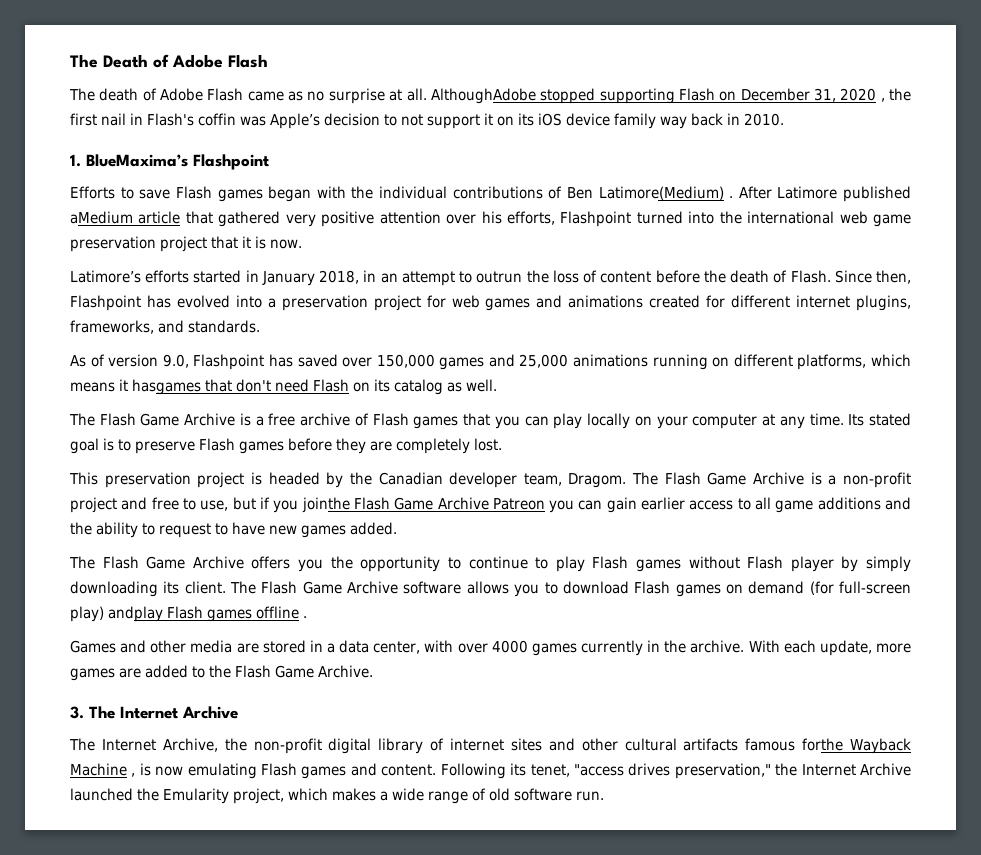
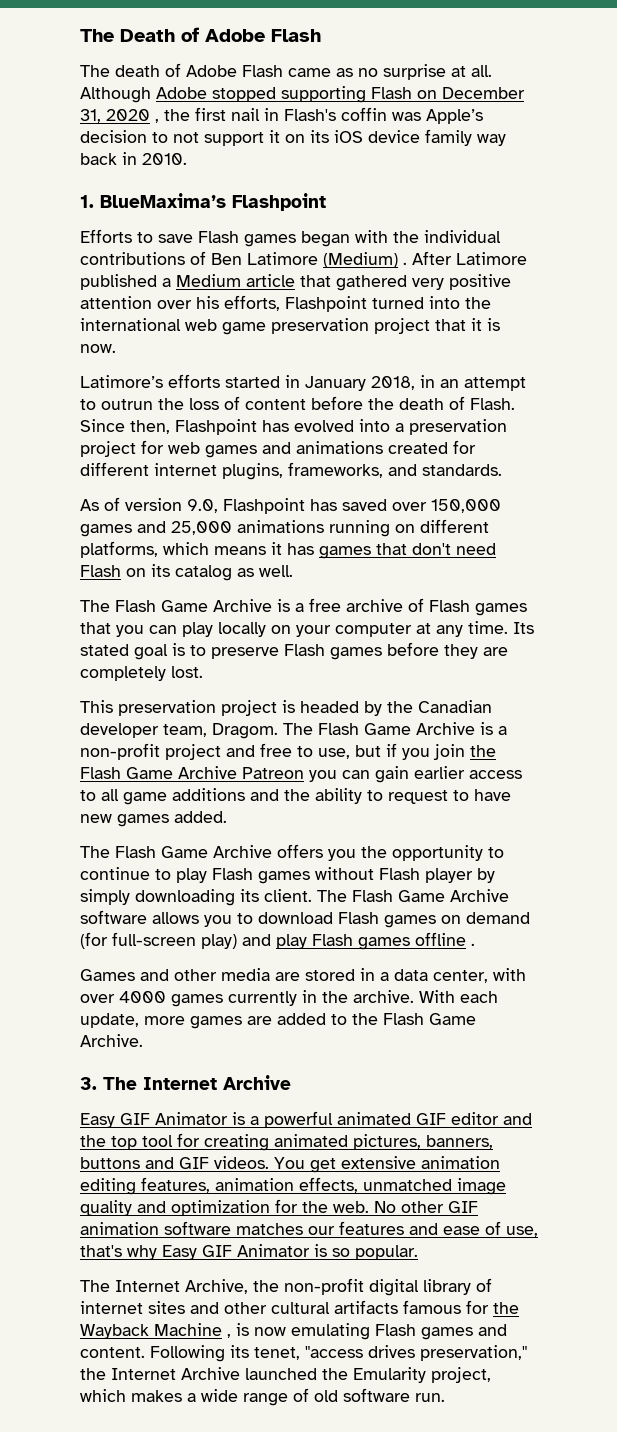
- AlthoughAdobe stopped supporting Flash on December 31, 2020 , the first nail in Flash's coffin was Apple’s decision to not support it on its iOS device family way back in 2010.
+ Although Adobe stopped supporting Flash on December 31, 2020 , the first nail in Flash's coffin was Apple’s decision to not support it on its iOS device family way back in 2010.
- Efforts to save Flash games began with the individual contributions of Ben Latimore(Medium) .
+ Efforts to save Flash games began with the individual contributions of Ben Latimore (Medium) .
- After Latimore published aMedium article that gathered very positive attention over his efforts, Flashpoint turned into the international web game preservation project that it is now.
+ After Latimore published a Medium article that gathered very positive attention over his efforts, Flashpoint turned into the international web game preservation project that it is now.
- As of version 9.0, Flashpoint has saved over 150,000 games and 25,000 animations running on different platforms, which means it hasgames that don't need Flash on its catalog as well.
+ As of version 9.0, Flashpoint has saved over 150,000 games and 25,000 animations running on different platforms, which means it has games that don't need Flash on its catalog as well.
- The Flash Game Archive is a non-profit project and free to use, but if you jointhe Flash Game Archive Patreon you can gain earlier access to all game additions and the ability to request to have new games added.
+ The Flash Game Archive is a non-profit project and free to use, but if you join the Flash Game Archive Patreon you can gain earlier access to all game additions and the ability to request to have new games added.
- The Flash Game Archive software allows you to download Flash games on demand (for full-screen play) andplay Flash games offline .
+ The Flash Game Archive software allows you to download Flash games on demand (for full-screen play) and play Flash games offline .
+ Easy GIF Animator is a powerful animated GIF editor and the top tool for creating animated pictures, banners, buttons and GIF videos. You get extensive animation editing features, animation effects, unmatched image quality and optimization for the web. No other GIF animation software matches our features and ease of use, that's why Easy GIF Animator is so popular.
- The Internet Archive, the non-profit digital library of internet sites and other cultural artifacts famous forthe Wayback Machine , is now emulating Flash games and content.
+ The Internet Archive, the non-profit digital library of internet sites and other cultural artifacts famous for the Wayback Machine , is now emulating Flash games and content.

